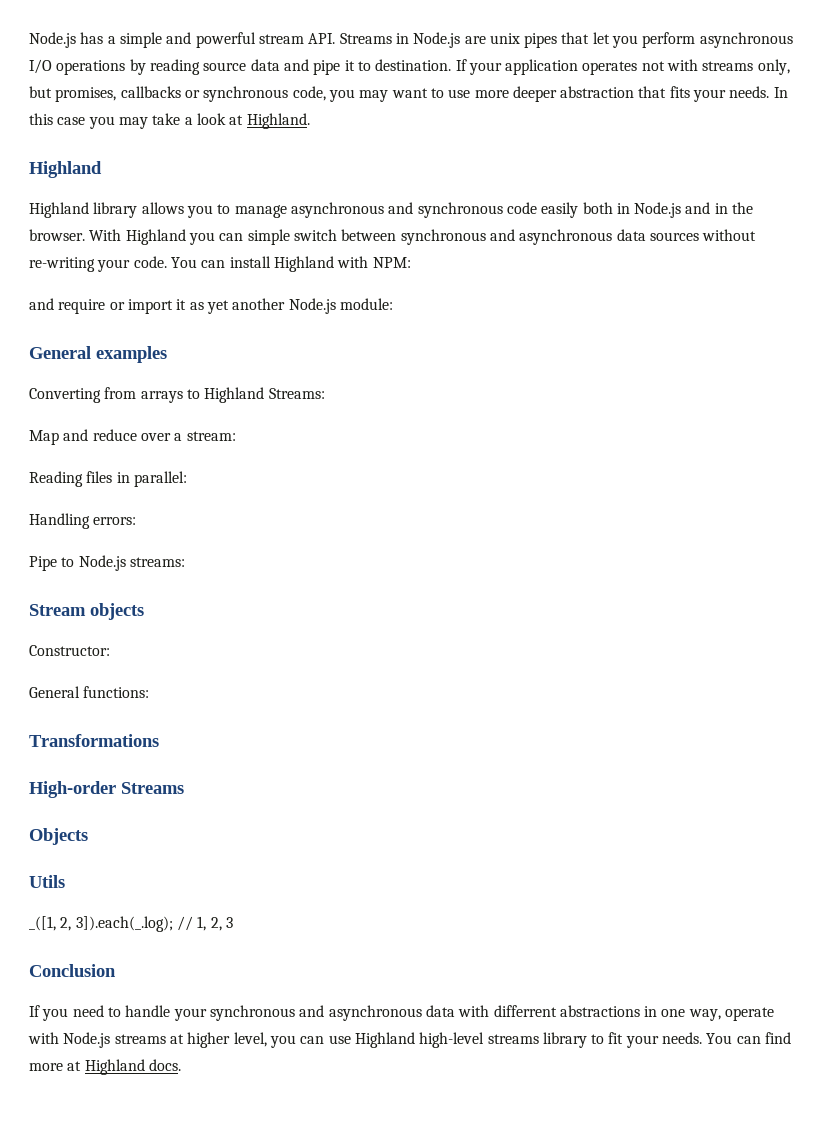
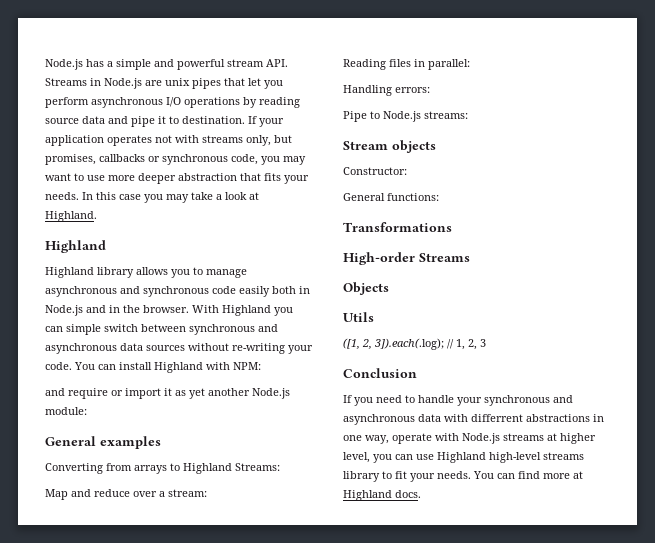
- _([1, 2, 3]).each(_.log); // 1, 2, 3
+ ([1, 2, 3]).each(.log); // 1, 2, 3

